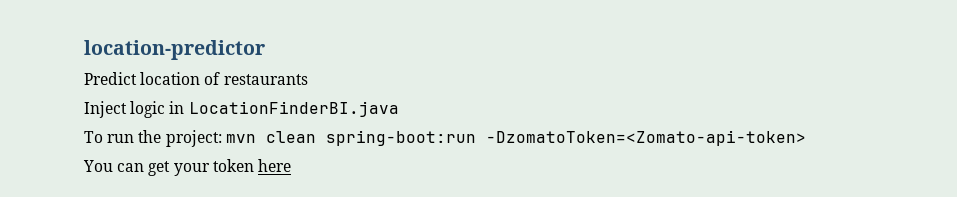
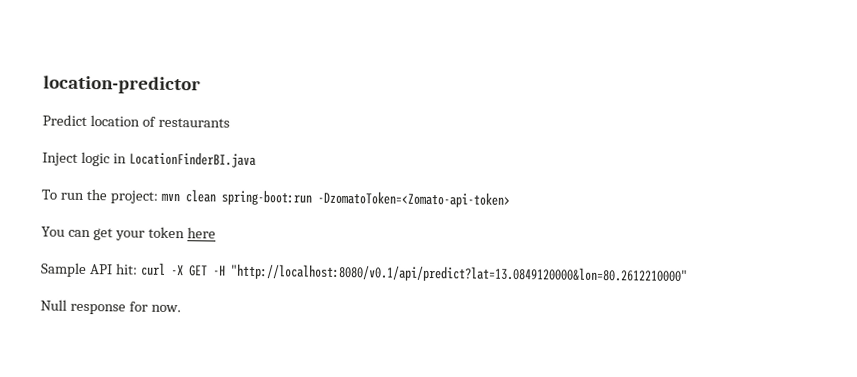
+ Sample API hit: curl -X GET -H "http://localhost:8080/v0.1/api/predict?lat=13.0849120000&lon=80.2612210000"
+ Null response for now.

